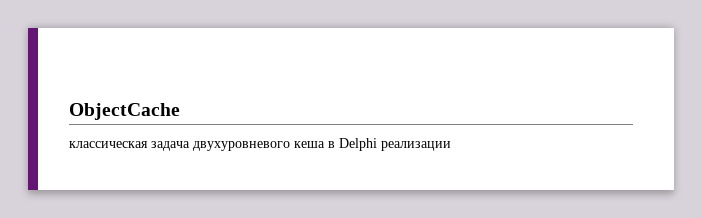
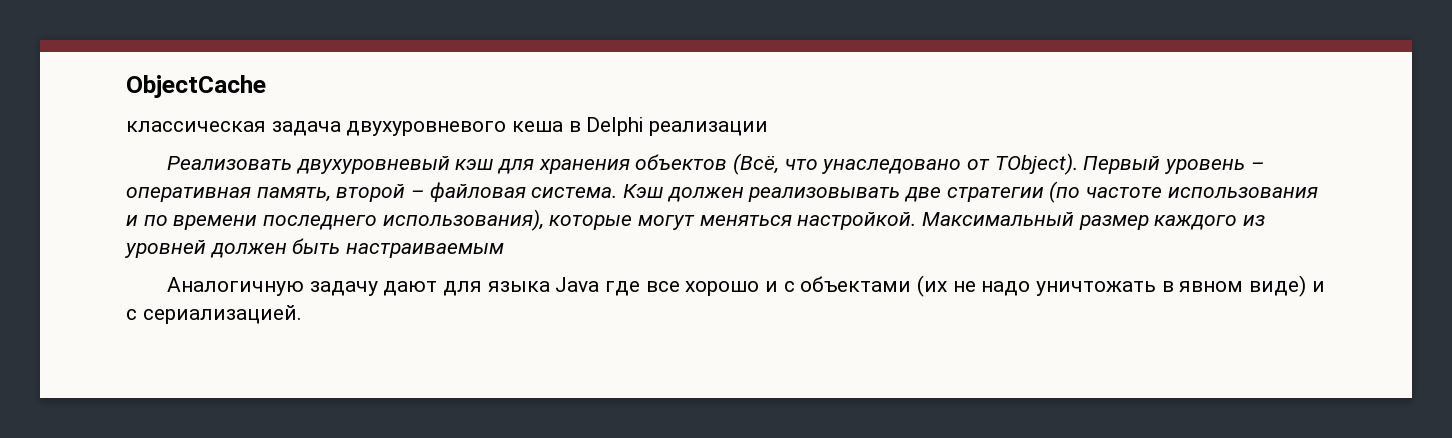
+ Реализовать двухуровневый кэш для хранения объектов (Всё, что унаследовано от TObject). Первый уровень – оперативная память, второй – файловая система. Кэш должен реализовывать две стратегии (по частоте использования и по времени последнего использования), которые могут меняться настройкой. Максимальный размер каждого из уровней должен быть настраиваемым
+ Аналогичную задачу дают для языка Java где все хорошо и с объектами (их не надо уничтожать в явном виде) и с сериализацией.

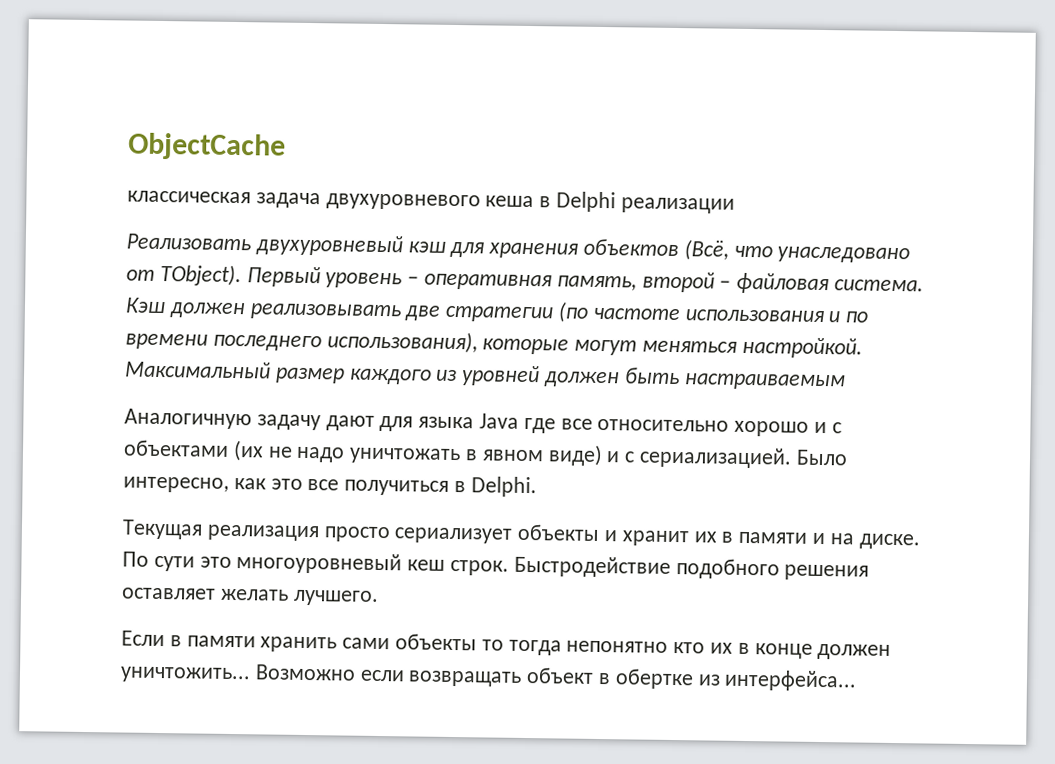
- Аналогичную задачу дают для языка Java где все хорошо и с объектами (их не надо уничтожать в явном виде) и с сериализацией.
+ Аналогичную задачу дают для языка Java где все относительно хорошо и с объектами (их не надо уничтожать в явном виде) и с сериализацией.
+ Было интересно, как это все получиться в Delphi.
+ Текущая реализация просто сериализует объекты и хранит их в памяти и на диске. По сути это многоуровневый кеш строк. Быстродействие подобного решения оставляет желать лучшего.
+ Если в памяти хранить сами объекты то тогда непонятно кто их в конце должен уничтожить... Возможно если возвращать объект в обертке из интерфейса...

